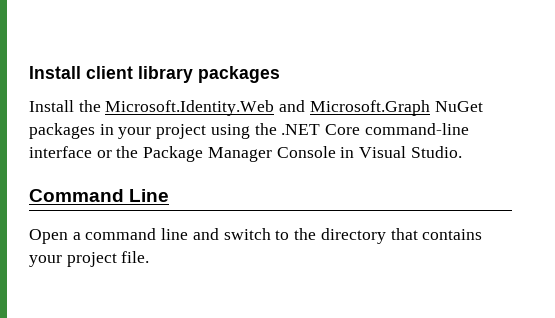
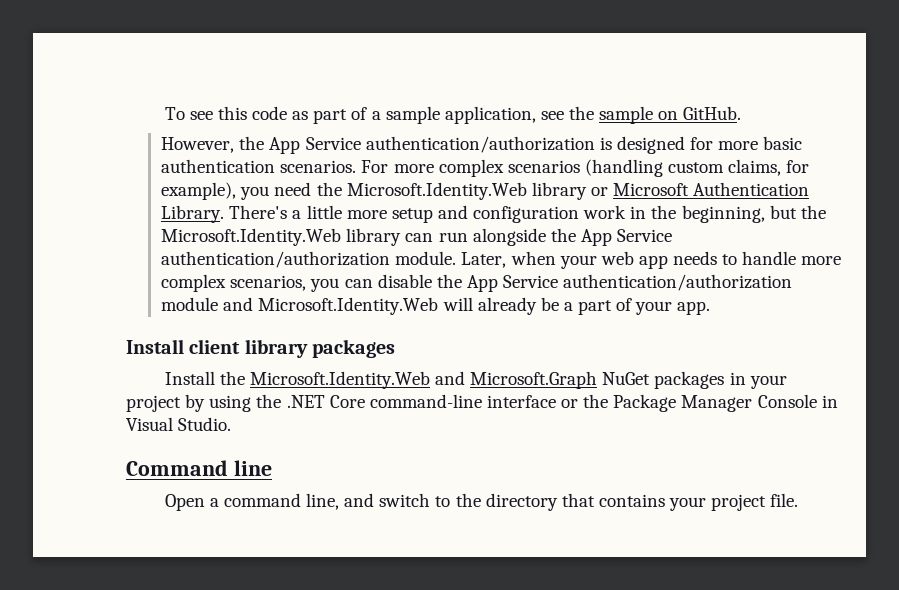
+ To see this code as part of a sample application, see the sample on GitHub.
+ However, the App Service authentication/authorization is designed for more basic authentication scenarios. For more complex scenarios (handling custom claims, for example), you need the Microsoft.Identity.Web library or Microsoft Authentication Library. There's a little more setup and configuration work in the beginning, but the Microsoft.Identity.Web library can run alongside the App Service authentication/authorization module. Later, when your web app needs to handle more complex scenarios, you can disable the App Service authentication/authorization module and Microsoft.Identity.Web will already be a part of your app.
- Install the Microsoft.Identity.Web and Microsoft.Graph NuGet packages in your project using the .NET Core command-line interface or the Package Manager Console in Visual Studio.
+ Install the Microsoft.Identity.Web and Microsoft.Graph NuGet packages in your project by using the .NET Core command-line interface or the Package Manager Console in Visual Studio.
- Command Line
+ Command line
- Open a command line and switch to the directory that contains your project file.
+ Open a command line, and switch to the directory that contains your project file.

